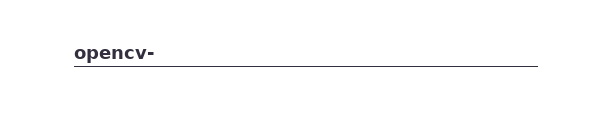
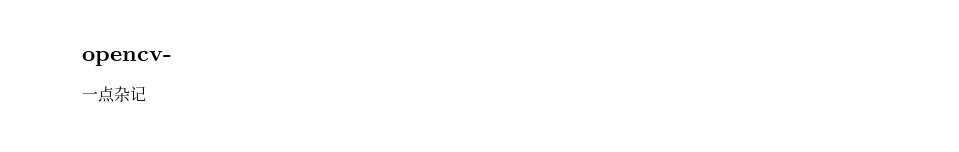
+ 一点杂记

